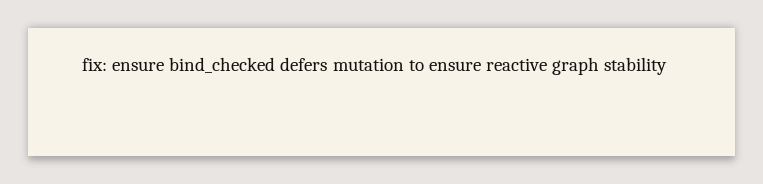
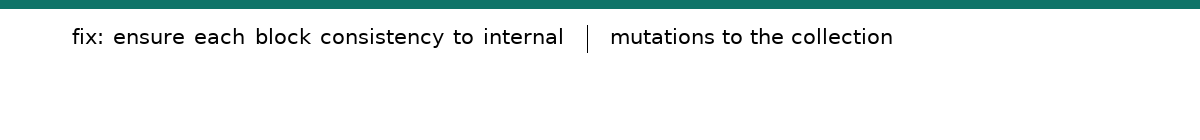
- fix: ensure bind_checked defers mutation to ensure reactive graph stability
+ fix: ensure each block consistency to internal mutations to the collection

